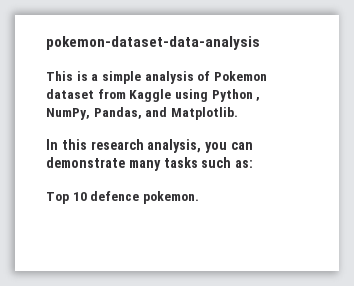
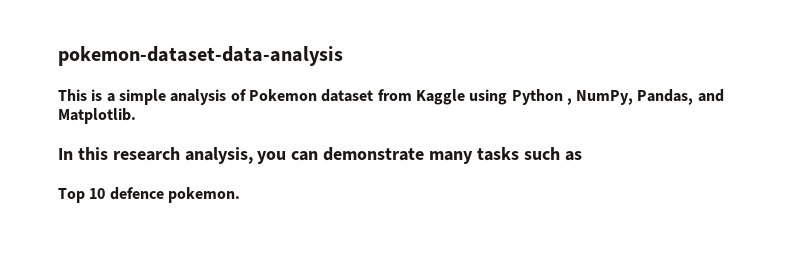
- In this research analysis, you can demonstrate many tasks such as:
+ In this research analysis, you can demonstrate many tasks such as

